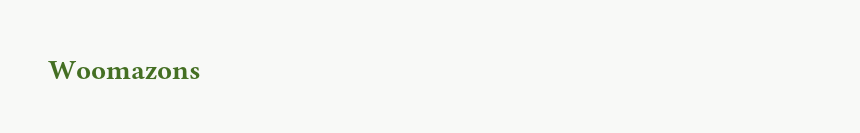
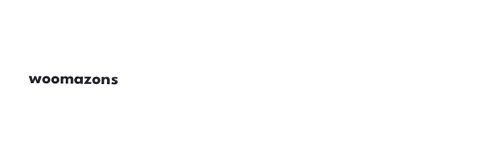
- Woomazons
+ woomazons

